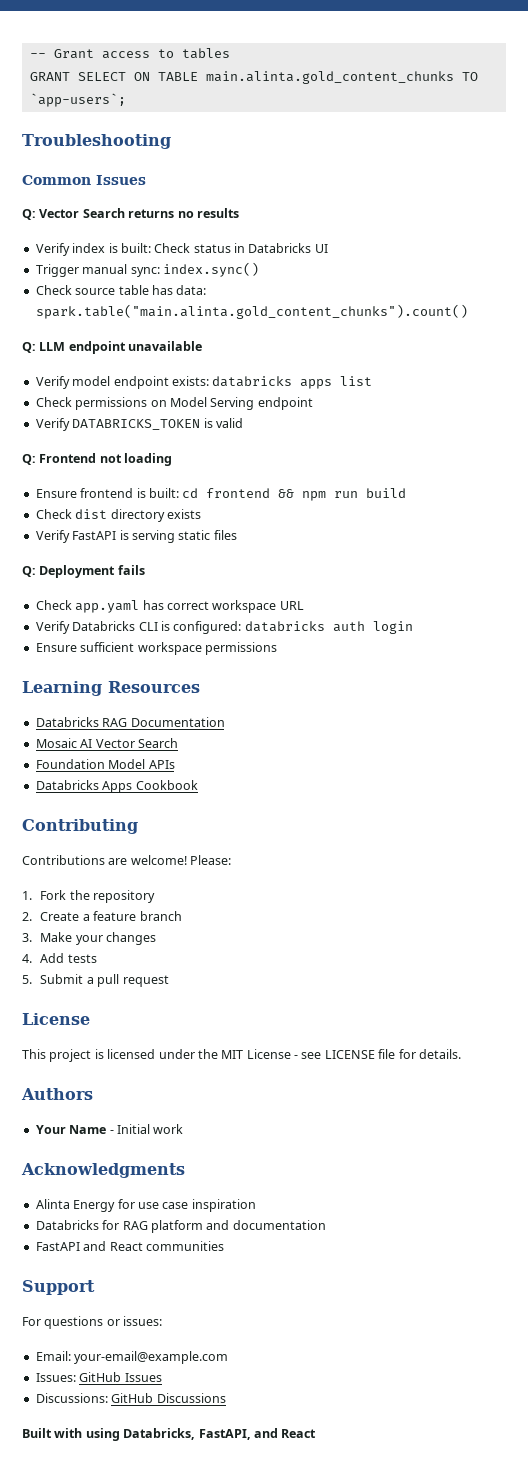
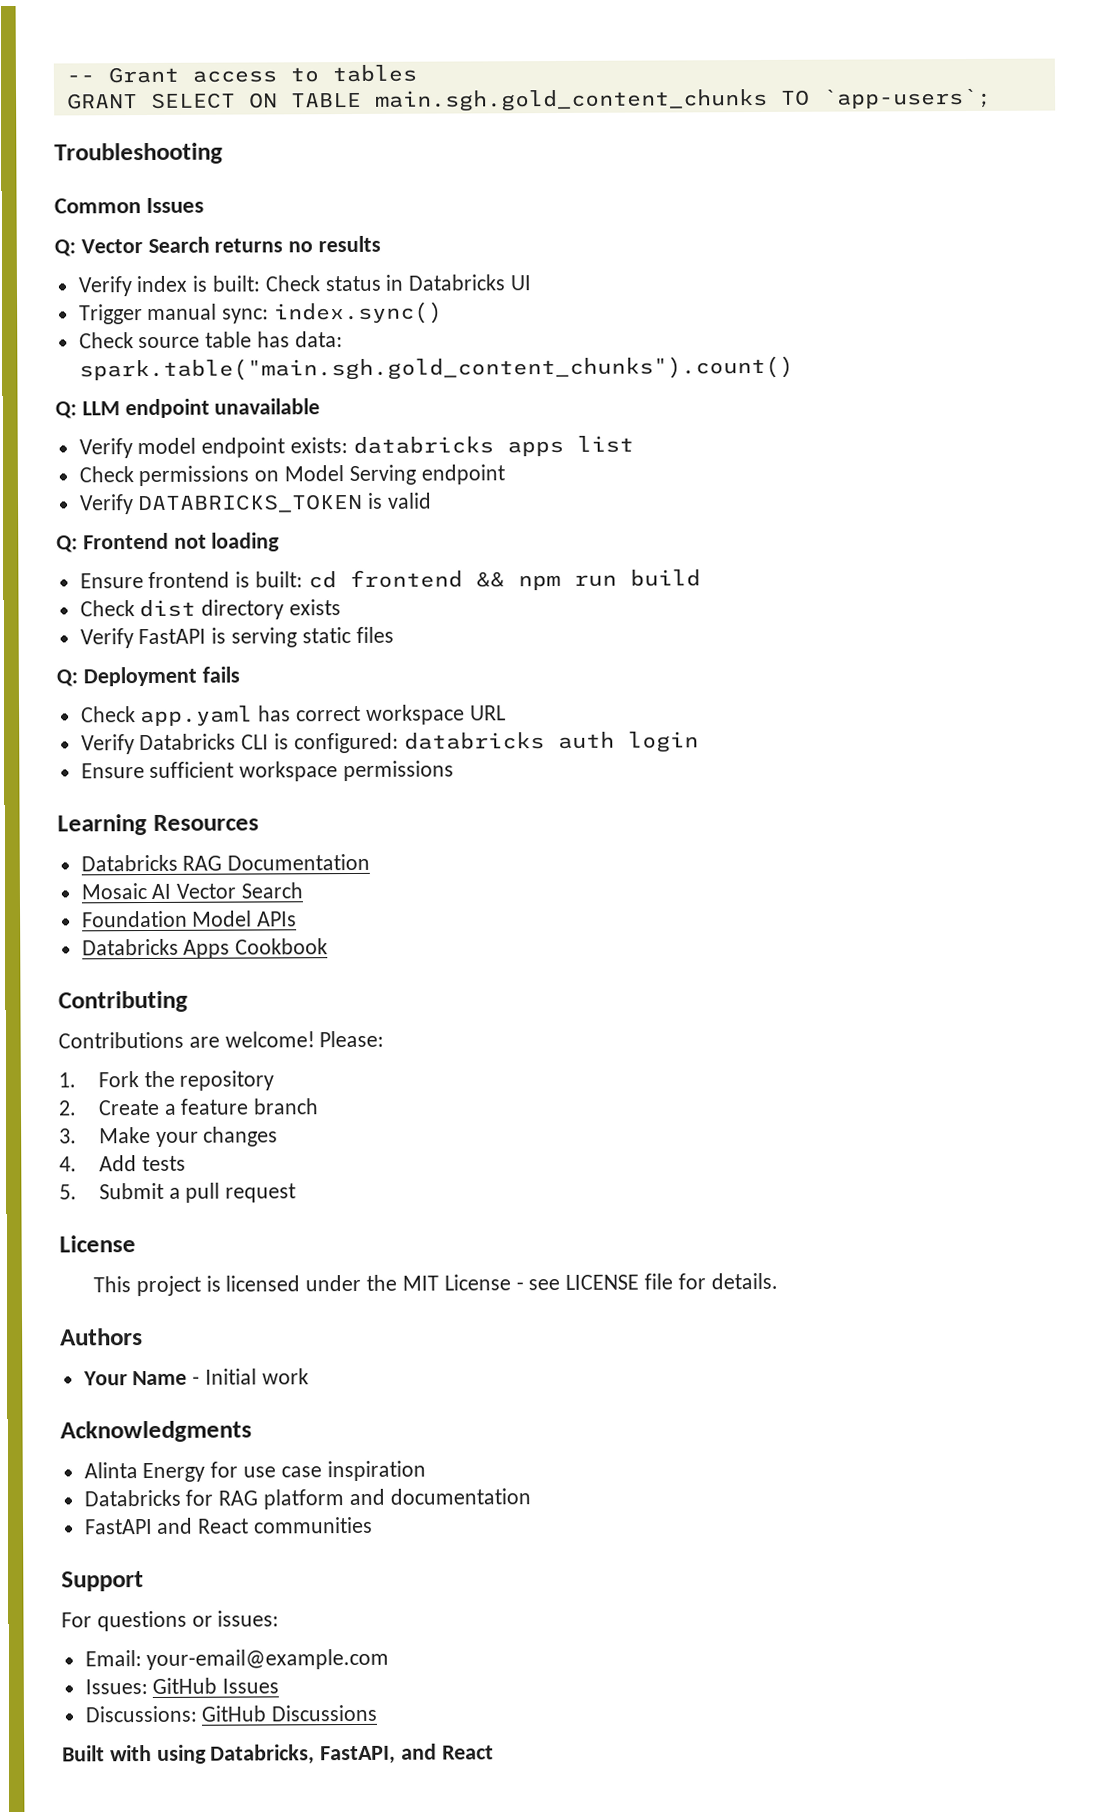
- GRANT SELECT ON TABLE main.alinta.gold_content_chunks TO `app-users`;
+ GRANT SELECT ON TABLE main.sgh.gold_content_chunks TO `app-users`;
- Check source table has data: spark.table("main.alinta.gold_content_chunks").count()
+ Check source table has data: spark.table("main.sgh.gold_content_chunks").count()

